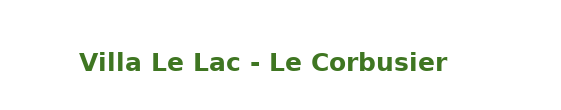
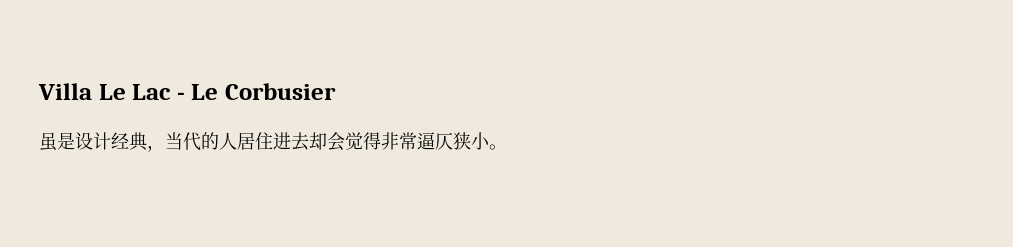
+ 虽是设计经典，当代的人居住进去却会觉得非常逼仄狭小。

